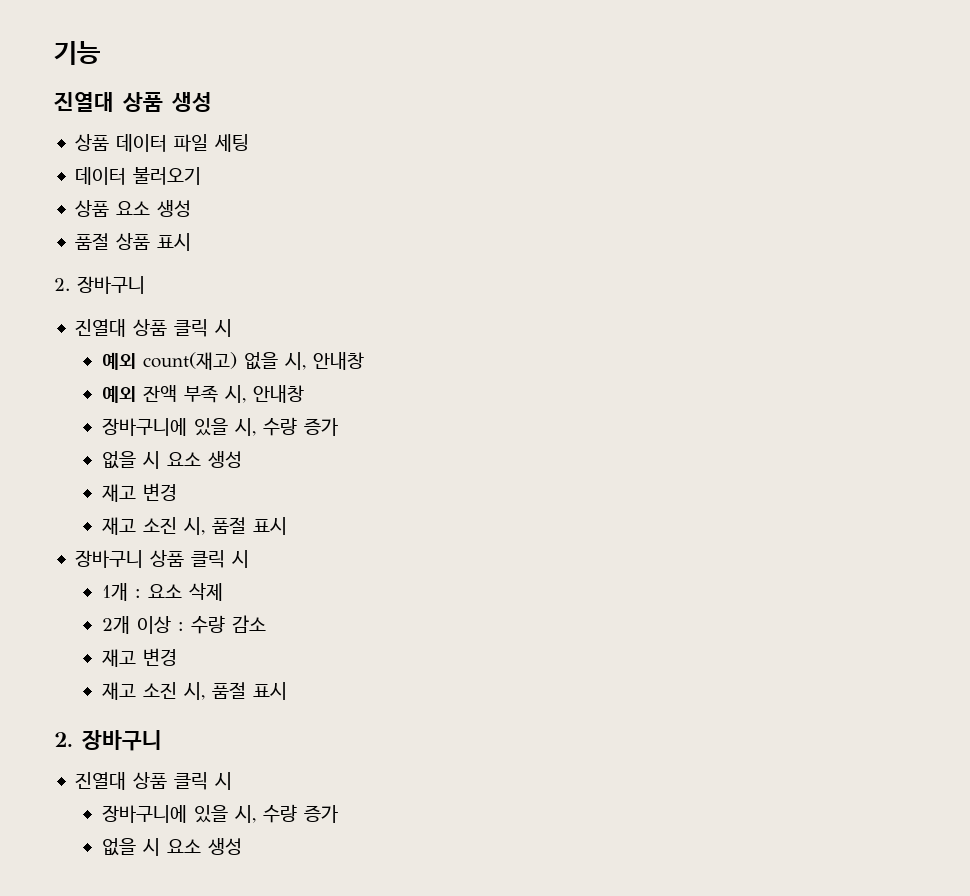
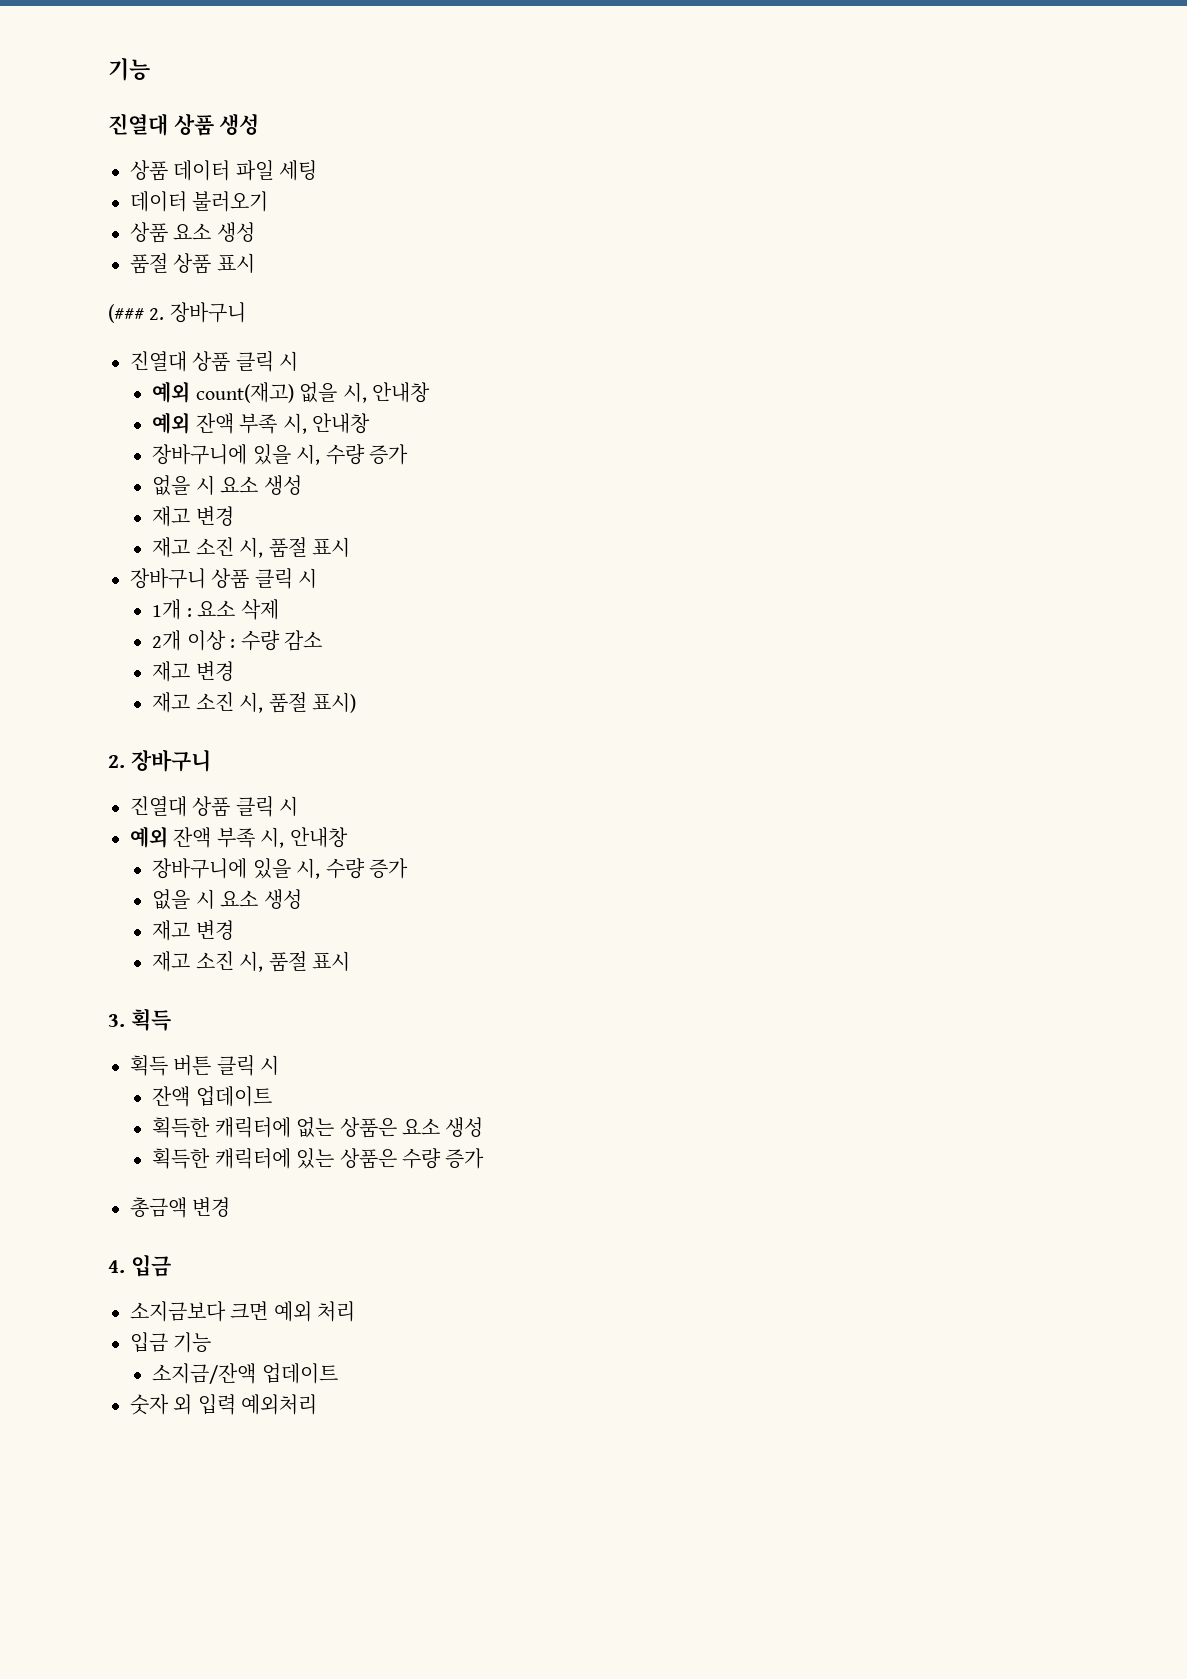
  품절 상품 표시
- 2. 장바구니
+ (### 2. 장바구니
  2개 이상 : 수량 감소
  재고 변경
- 재고 소진 시, 품절 표시
+ 재고 소진 시, 품절 표시)
  2. 장바구니
  진열대 상품 클릭 시
+ 예외 잔액 부족 시, 안내창
  장바구니에 있을 시, 수량 증가
  없을 시 요소 생성
+ 재고 변경
+ 재고 소진 시, 품절 표시
+ 3. 획득
+ 획득 버튼 클릭 시
+ 잔액 업데이트
+ 획득한 캐릭터에 없는 상품은 요소 생성
+ 획득한 캐릭터에 있는 상품은 수량 증가
+ 총금액 변경
+ 4. 입금
+ 소지금보다 크면 예외 처리
+ 입금 기능
+ 소지금/잔액 업데이트
+ 숫자 외 입력 예외처리

